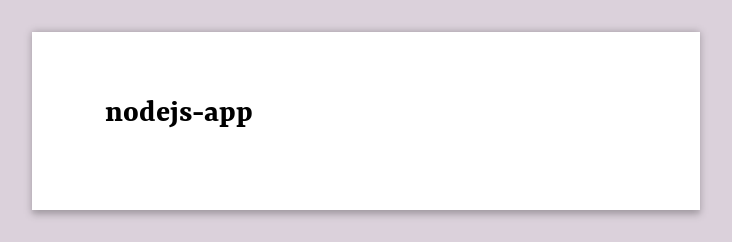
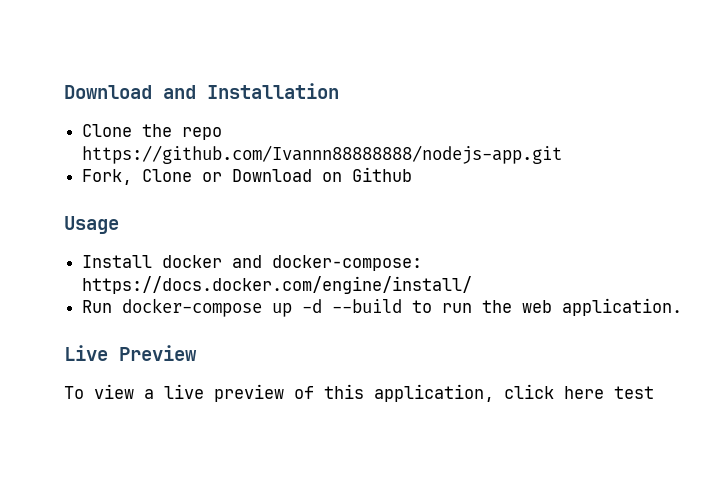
- nodejs-app
+ Download and Installation
+ Clone the repo https://github.com/Ivannn88888888/nodejs-app.git
+ Fork, Clone or Download on Github
+ Usage
+ Install docker and docker-compose: https://docs.docker.com/engine/install/
+ Run docker-compose up -d --build to run the web application.
+ Live Preview
+ To view a live preview of this application, click here test

